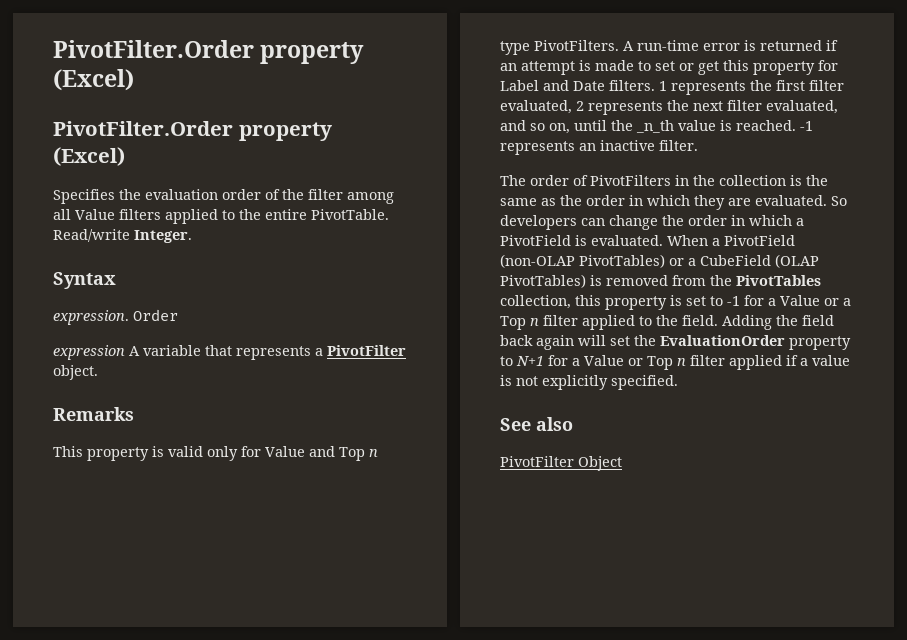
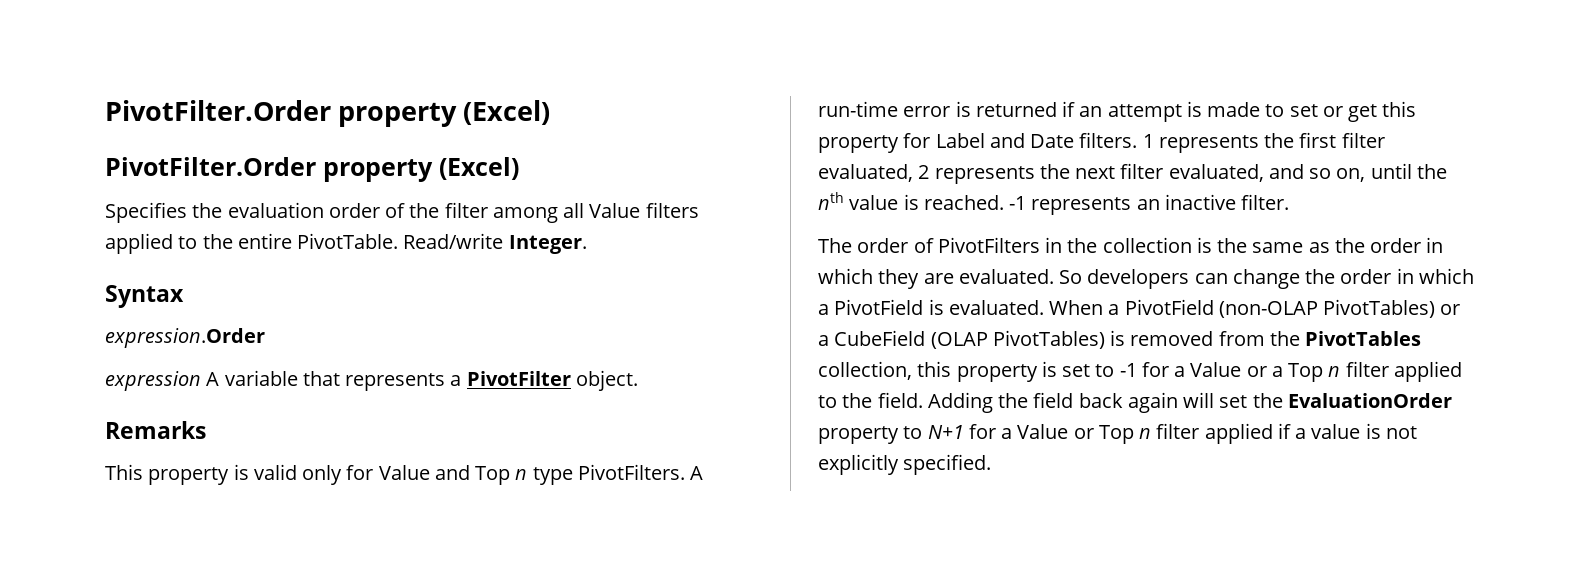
- expression. Order
+ expression.Order
- 1 represents the first filter evaluated, 2 represents the next filter evaluated, and so on, until the _n_th value is reached.
+ 1 represents the first filter evaluated, 2 represents the next filter evaluated, and so on, until the nth value is reached.
- See also
- PivotFilter Object

